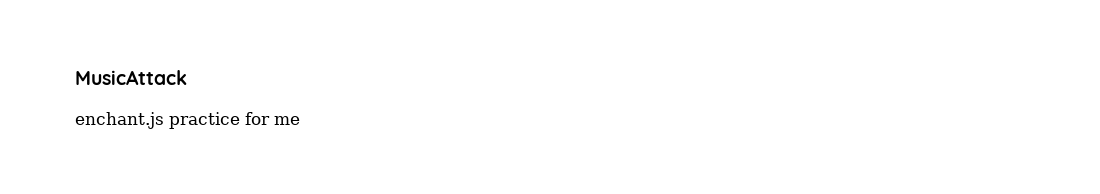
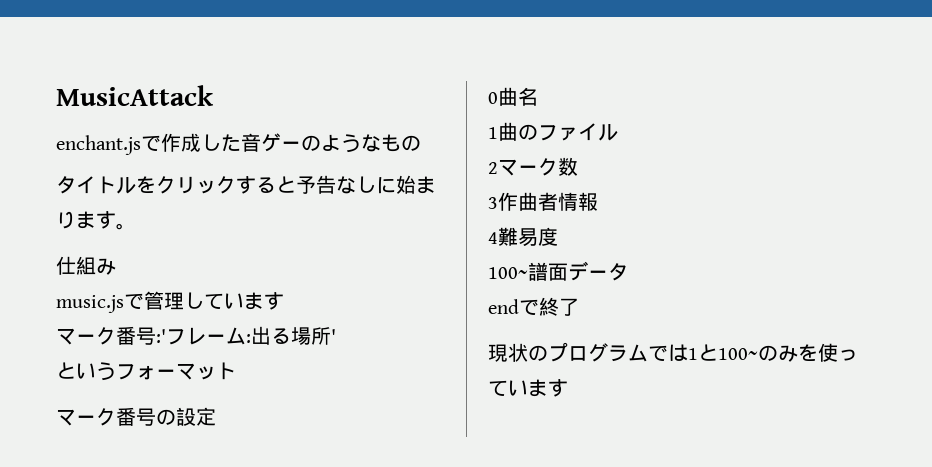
- enchant.js practice for me
+ enchant.jsで作成した音ゲーのようなもの
+ タイトルをクリックすると予告なしに始まります。
+ 仕組み
+ music.jsで管理しています
+ マーク番号:'フレーム:出る場所'
+ というフォーマット
+ マーク番号の設定
+ 0曲名
+ 1曲のファイル
+ 2マーク数
+ 3作曲者情報
+ 4難易度
+ 100~譜面データ
+ endで終了
+ 現状のプログラムでは1と100~のみを使っています

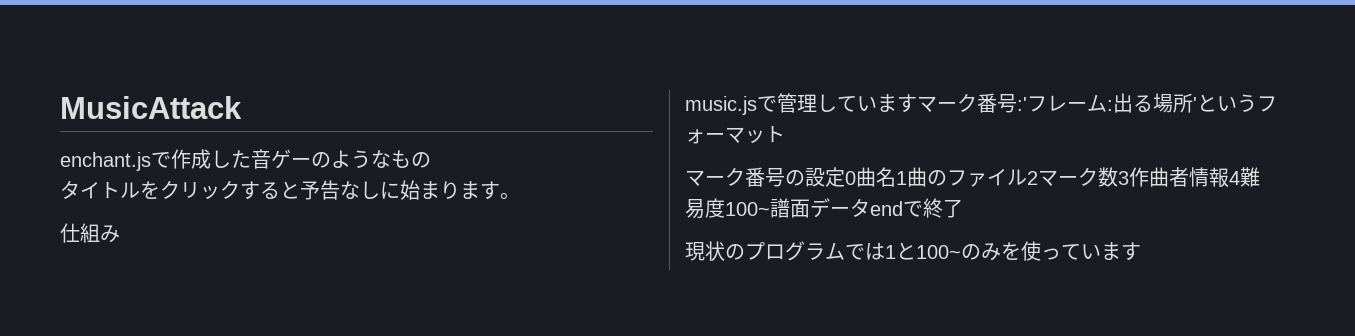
- music.jsで管理しています
- マーク番号:'フレーム:出る場所'
- というフォーマット
+ music.jsで管理していますマーク番号:'フレーム:出る場所'というフォーマット
- マーク番号の設定
- 0曲名
- 1曲のファイル
- 2マーク数
- 3作曲者情報
- 4難易度
- 100~譜面データ
- endで終了
+ マーク番号の設定0曲名1曲のファイル2マーク数3作曲者情報4難易度100~譜面データendで終了

